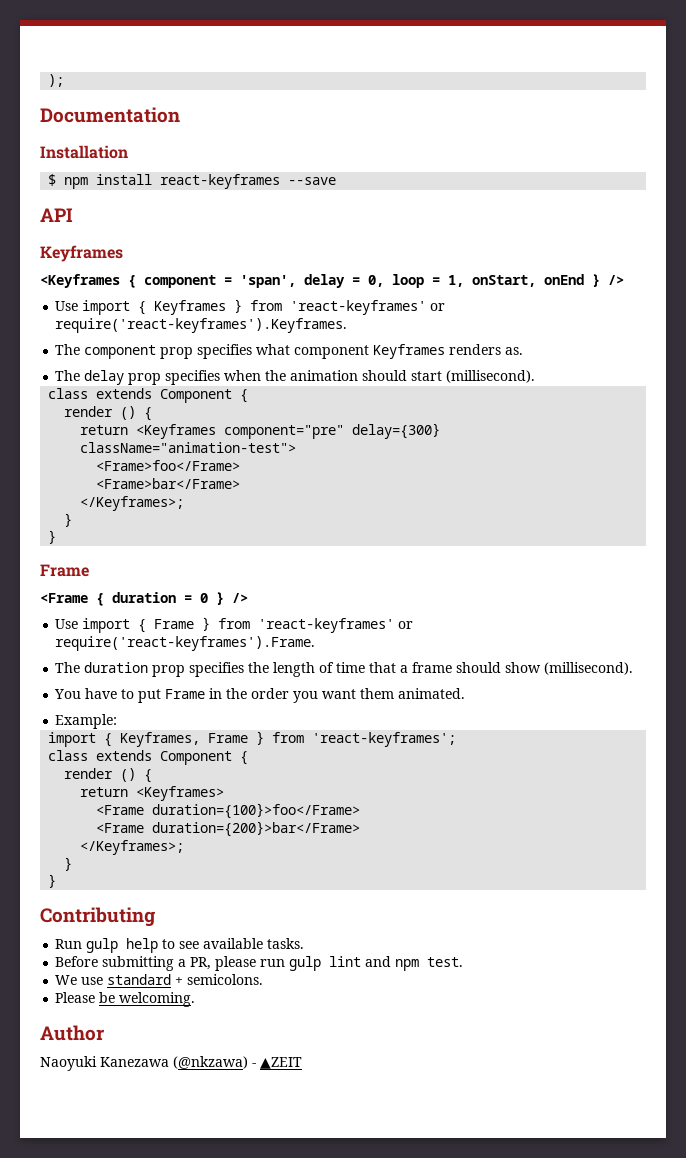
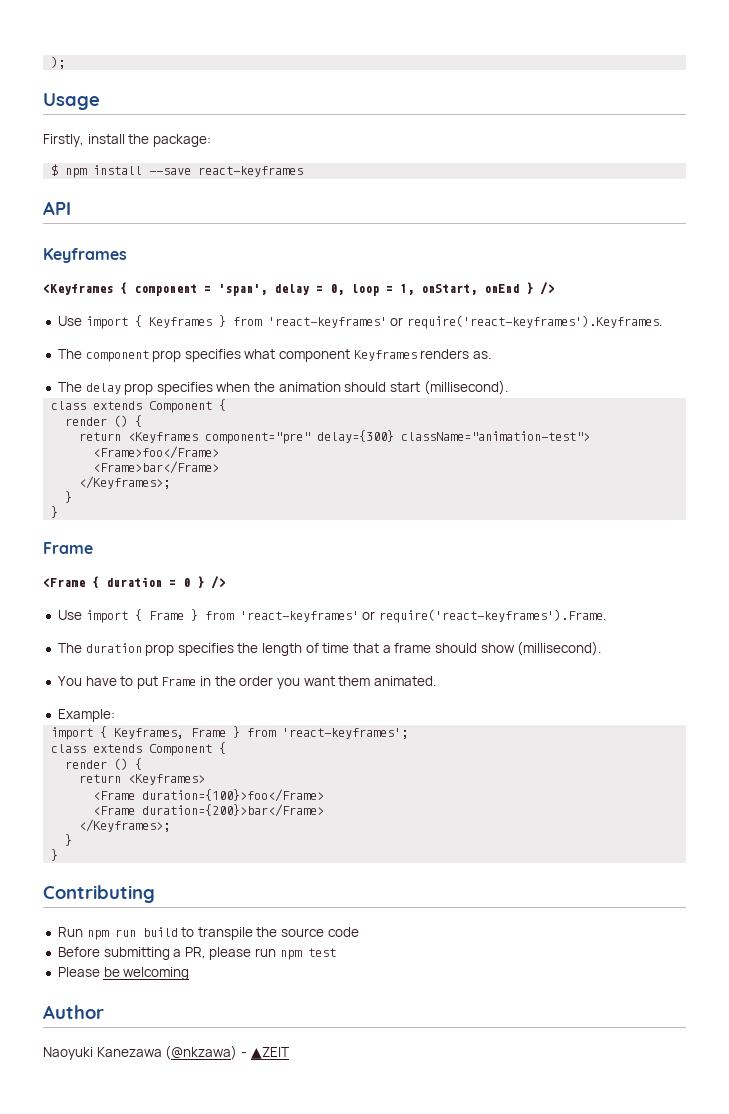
- Documentation
- Installation
+ Usage
+ Firstly, install the package:
- $ npm install react-keyframes --save
+ $ npm install --save react-keyframes
- Run gulp help to see available tasks.
+ Run npm run build to transpile the source code
- Before submitting a PR, please run gulp lint and npm test.
- We use standard + semicolons.
+ Before submitting a PR, please run npm test
- Please be welcoming.
+ Please be welcoming

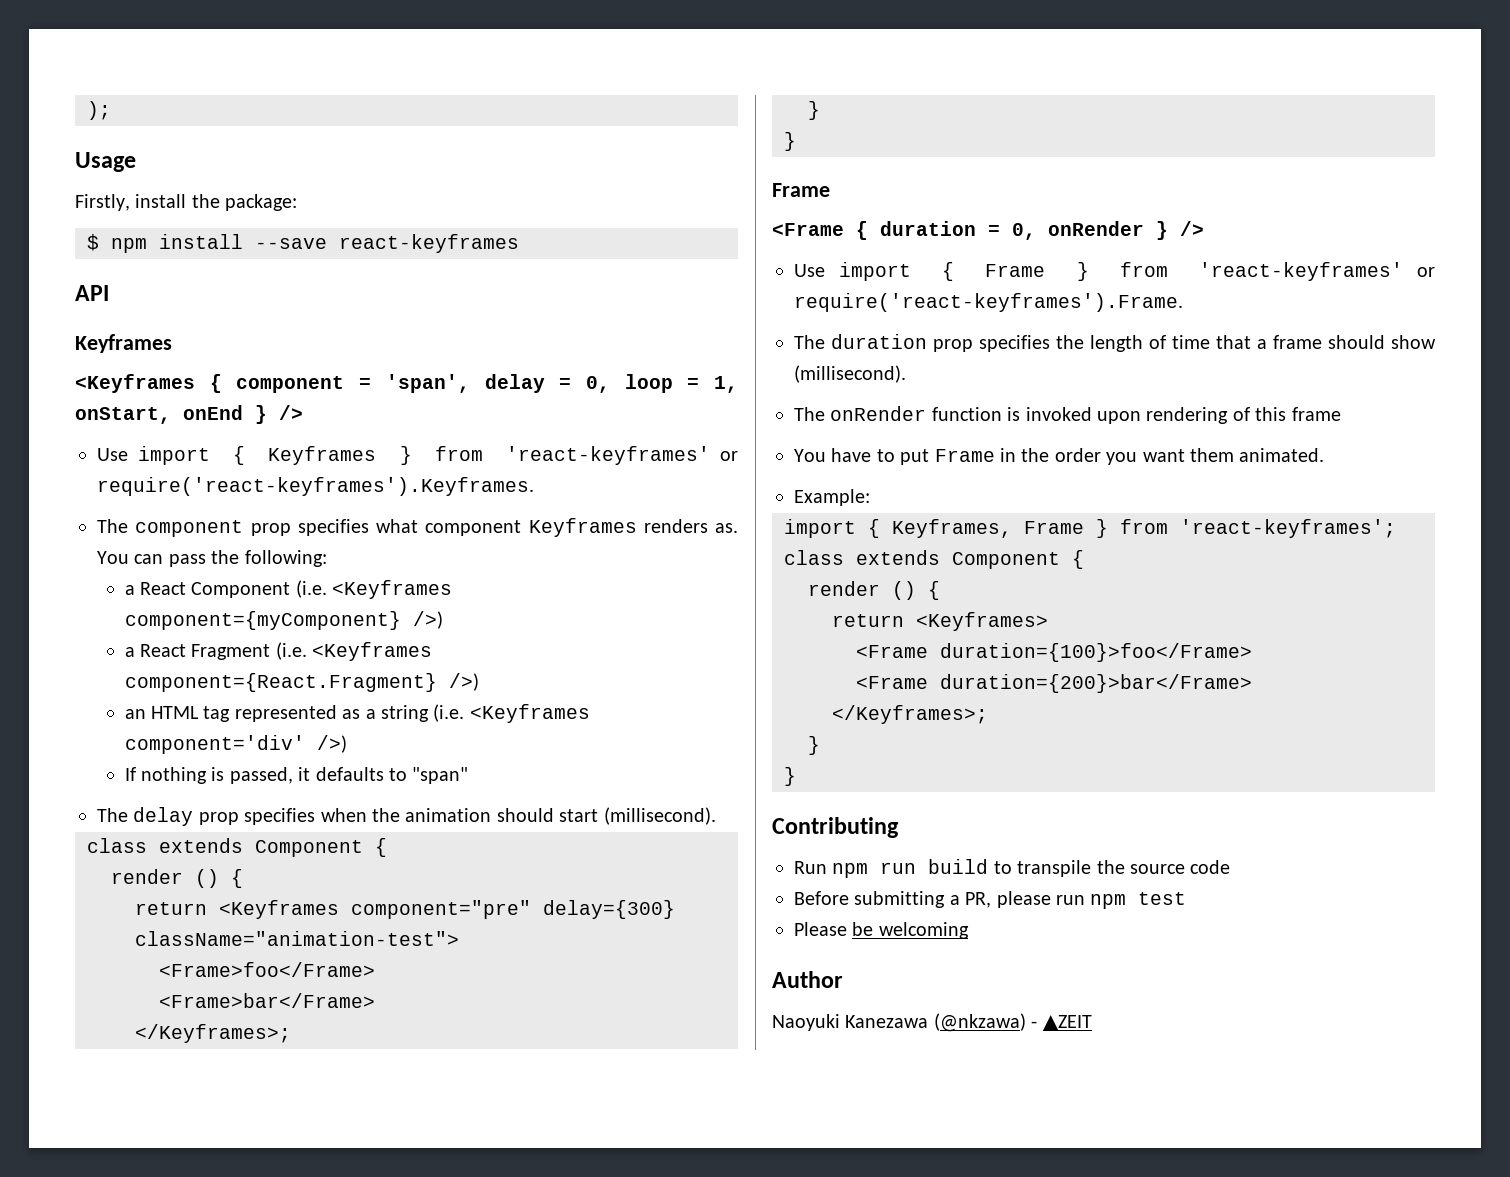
+ You can pass the following:
+ a React Component (i.e. <Keyframes component={myComponent} />)
+ a React Fragment (i.e. <Keyframes component={React.Fragment} />)
+ an HTML tag represented as a string (i.e. <Keyframes component='div' />)
+ If nothing is passed, it defaults to "span"
- <Frame { duration = 0 } />
+ <Frame { duration = 0, onRender } />
+ The onRender function is invoked upon rendering of this frame

